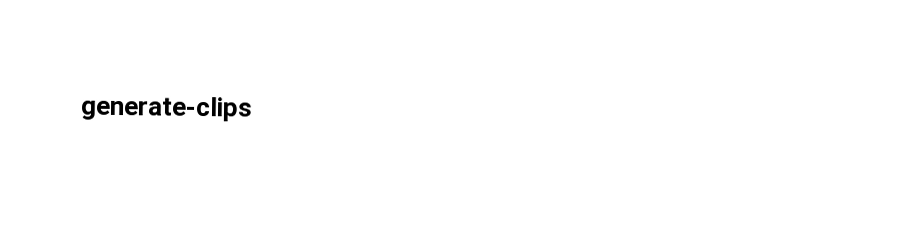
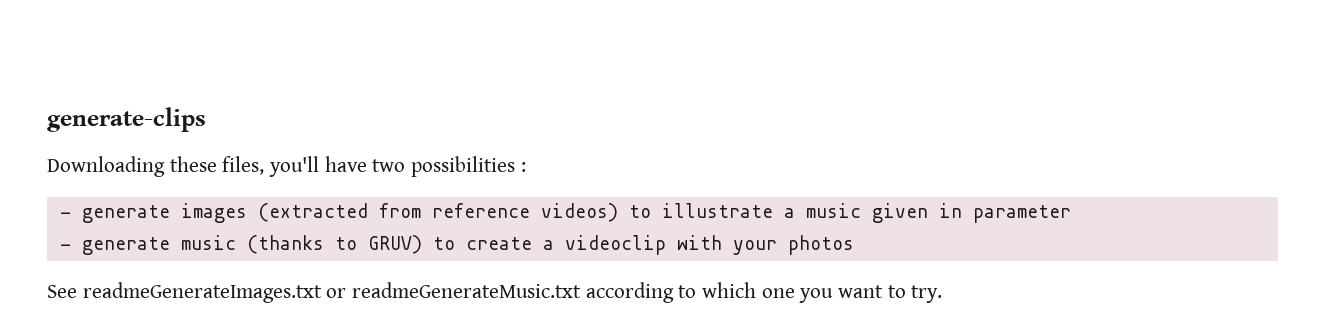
+ Downloading these files, you'll have two possibilities :
+ - generate images (extracted from reference videos) to illustrate a music given in parameter
+ - generate music (thanks to GRUV) to create a videoclip with your photos
+ See readmeGenerateImages.txt or readmeGenerateMusic.txt according to which one you want to try.

